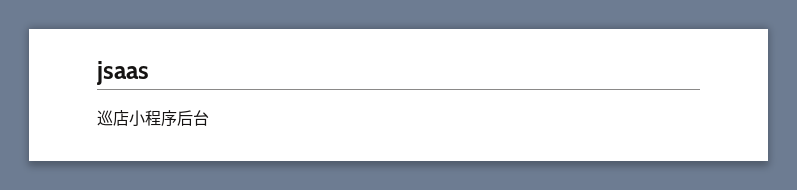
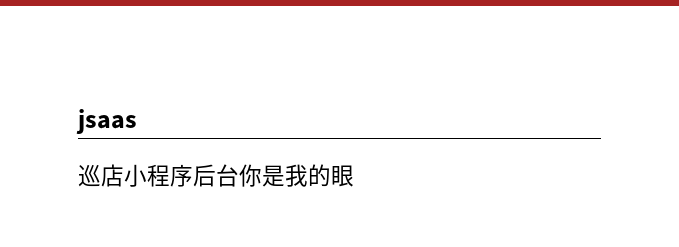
- 巡店小程序后台
+ 巡店小程序后台你是我的眼

